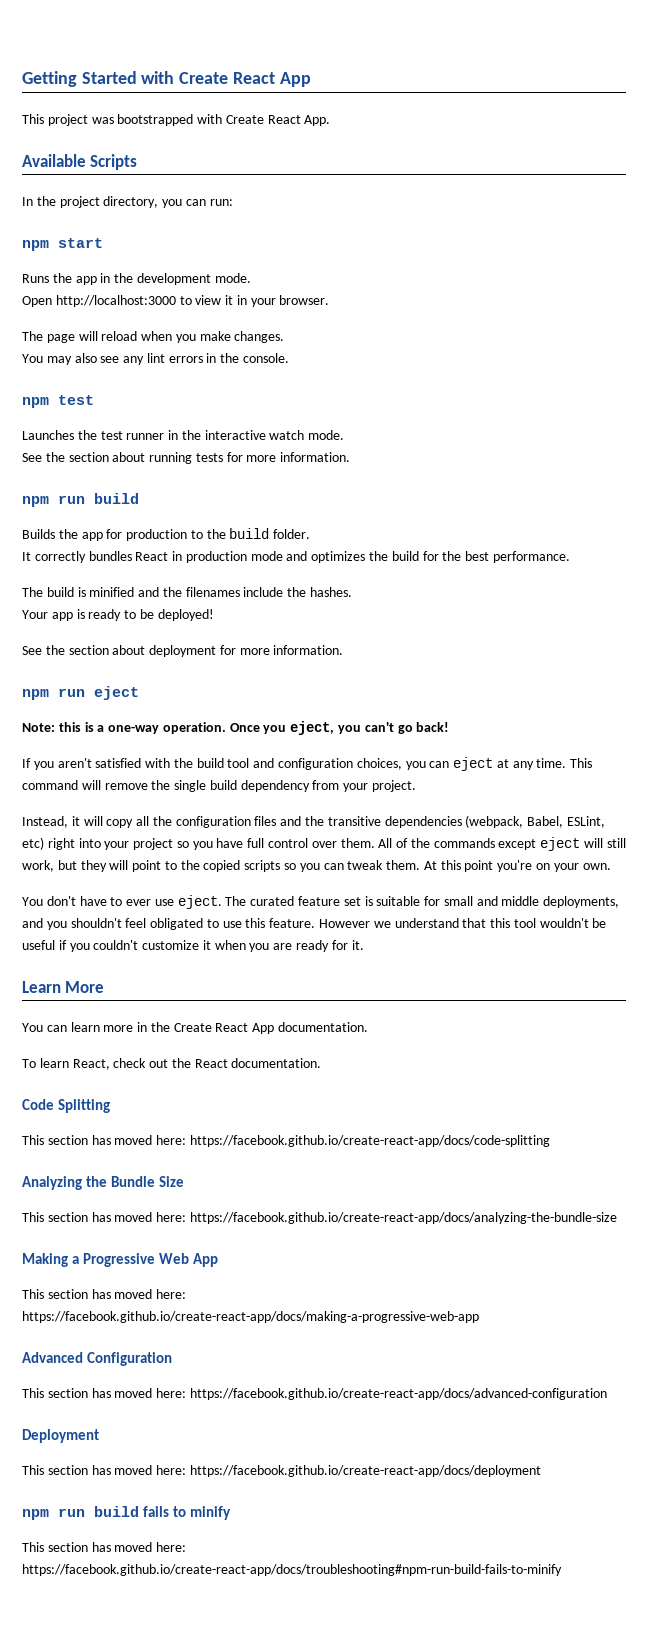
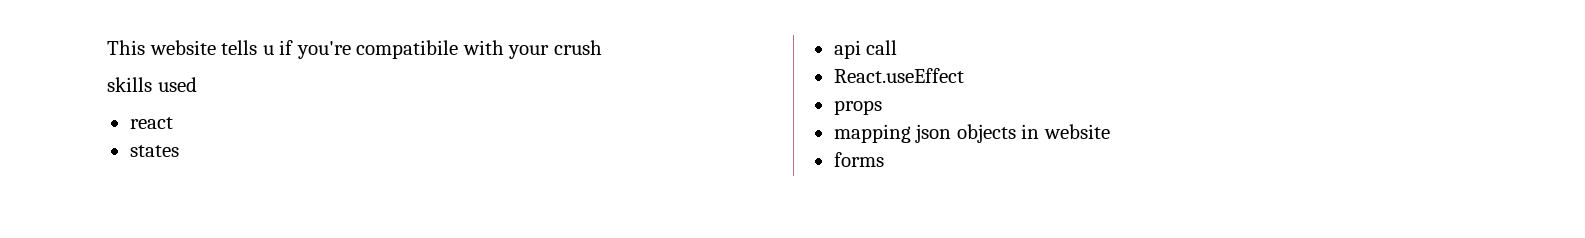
- Getting Started with Create React App
- This project was bootstrapped with Create React App.
- Available Scripts
- In the project directory, you can run:
- npm start
- Runs the app in the development mode.
- Open http://localhost:3000 to view it in your browser.
- The page will reload when you make changes.
- You may also see any lint errors in the console.
- npm test
- Launches the test runner in the interactive watch mode.
- See the section about running tests for more information.
- npm run build
- Builds the app for production to the build folder.
- It correctly bundles React in production mode and optimizes the build for the best performance.
- The build is minified and the filenames include the hashes.
- Your app is ready to be deployed!
- See the section about deployment for more information.
- npm run eject
- Note: this is a one-way operation. Once you eject, you can't go back!
- If you aren't satisfied with the build tool and configuration choices, you can eject at any time. This command will remove the single build dependency from your project.
- Instead, it will copy all the configuration files and the transitive dependencies (webpack, Babel, ESLint, etc) right into your project so you have full control over them. All of the commands except eject will still work, but they will point to the copied scripts so you can tweak them. At this point you're on your own.
- You don't have to ever use eject. The curated feature set is suitable for small and middle deployments, and you shouldn't feel obligated to use this feature. However we understand that this tool wouldn't be useful if you couldn't customize it when you are ready for it.
- Learn More
- You can learn more in the Create React App documentation.
- To learn React, check out the React documentation.
- Code Splitting
- This section has moved here: https://facebook.github.io/create-react-app/docs/code-splitting
- Analyzing the Bundle Size
- This section has moved here: https://facebook.github.io/create-react-app/docs/analyzing-the-bundle-size
- Making a Progressive Web App
- This section has moved here: https://facebook.github.io/create-react-app/docs/making-a-progressive-web-app
- Advanced Configuration
- This section has moved here: https://facebook.github.io/create-react-app/docs/advanced-configuration
- Deployment
- This section has moved here: https://facebook.github.io/create-react-app/docs/deployment
- npm run build fails to minify
- This section has moved here: https://facebook.github.io/create-react-app/docs/troubleshooting#npm-run-build-fails-to-minify
+ This website tells u if you're compatibile with your crush
+ skills used
+ react
+ states
+ api call
+ React.useEffect
+ props
+ mapping json objects in website
+ forms

